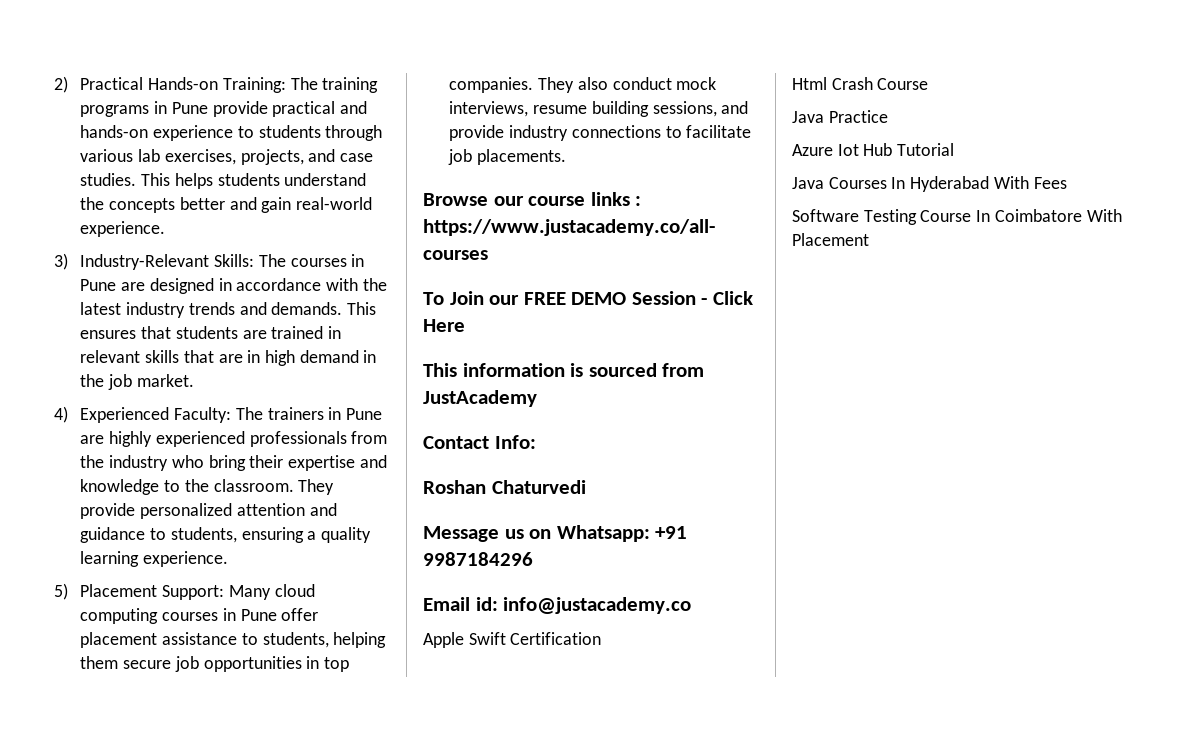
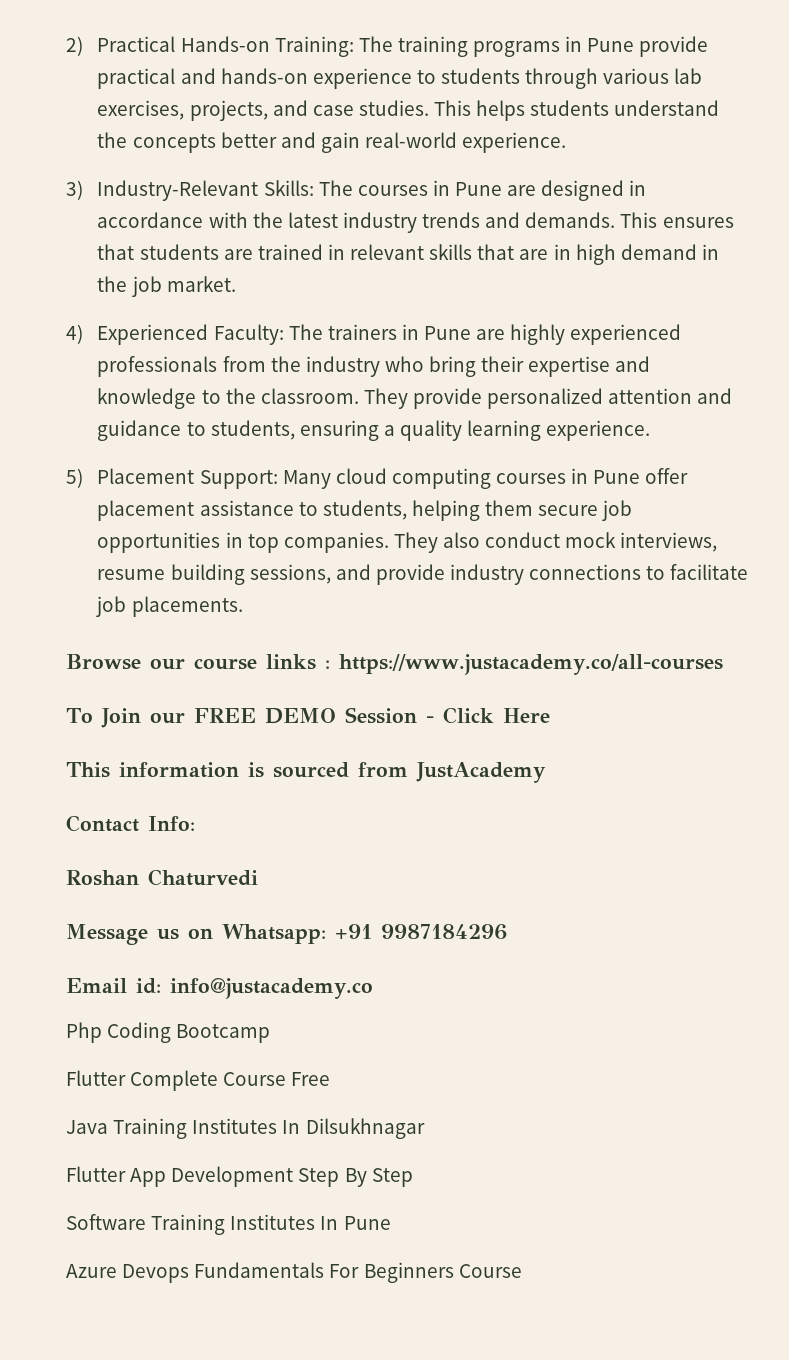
- Apple Swift Certification
- Html Crash Course
- Java Practice
- Azure Iot Hub Tutorial
- Java Courses In Hyderabad With Fees
- Software Testing Course In Coimbatore With Placement
+ Php Coding Bootcamp
+ Flutter Complete Course Free
+ Java Training Institutes In Dilsukhnagar
+ Flutter App Development Step By Step
+ Software Training Institutes In Pune
+ Azure Devops Fundamentals For Beginners Course

